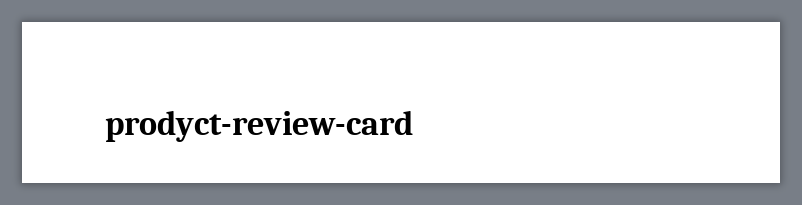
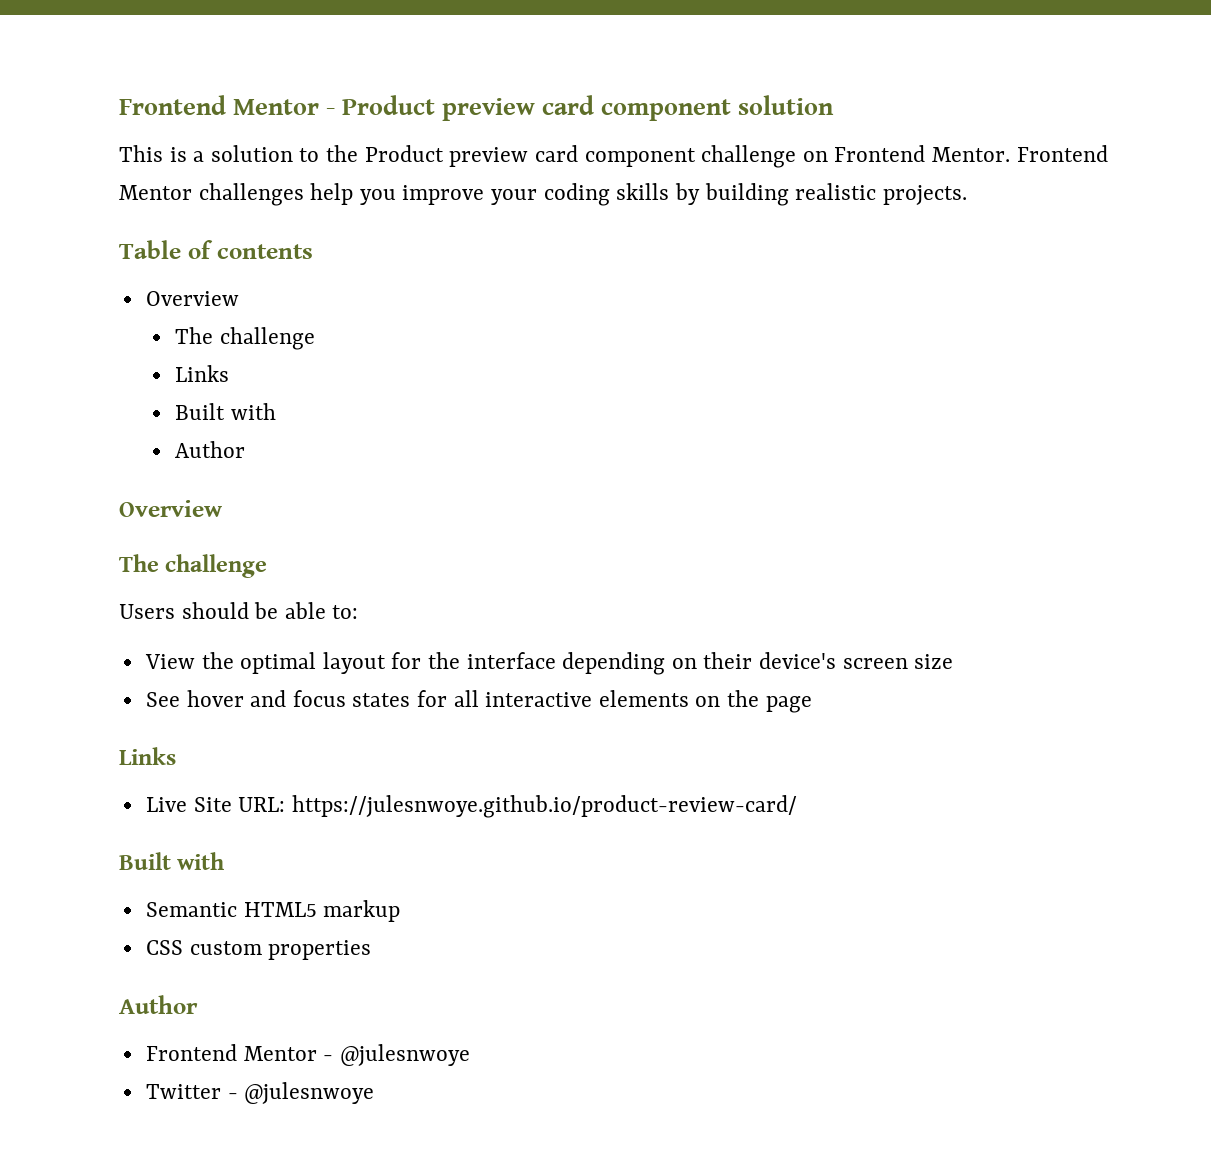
- prodyct-review-card
+ Frontend Mentor - Product preview card component solution
+ This is a solution to the Product preview card component challenge on Frontend Mentor. Frontend Mentor challenges help you improve your coding skills by building realistic projects.
+ Table of contents
+ Overview
+ The challenge
+ Links
+ Built with
+ Author
+ Overview
+ The challenge
+ Users should be able to:
+ View the optimal layout for the interface depending on their device's screen size
+ See hover and focus states for all interactive elements on the page
+ Links
+ Live Site URL: https://julesnwoye.github.io/product-review-card/
+ Built with
+ Semantic HTML5 markup
+ CSS custom properties
+ Author
+ Frontend Mentor - @julesnwoye
+ Twitter - @julesnwoye

